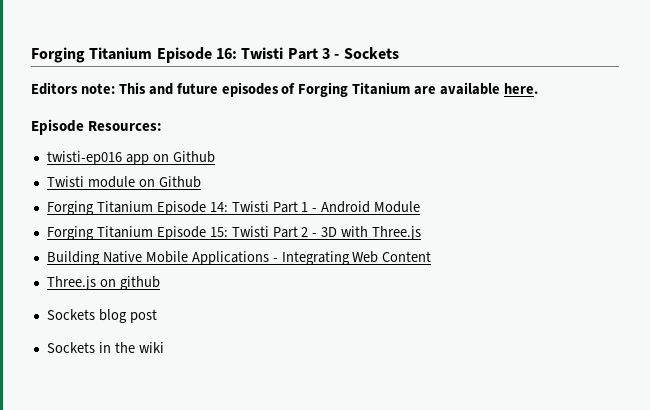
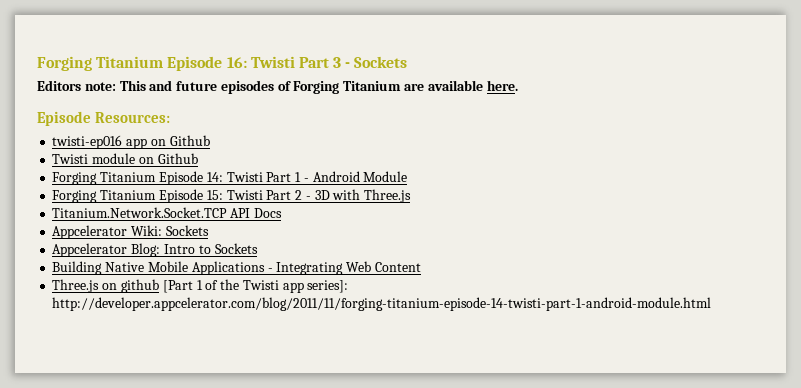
+ Titanium.Network.Socket.TCP API Docs
+ Appcelerator Wiki: Sockets
+ Appcelerator Blog: Intro to Sockets
- Three.js on github
- Sockets blog post
- Sockets in the wiki
+ Three.js on github [Part 1 of the Twisti app series]: http://developer.appcelerator.com/blog/2011/11/forging-titanium-episode-14-twisti-part-1-android-module.html

